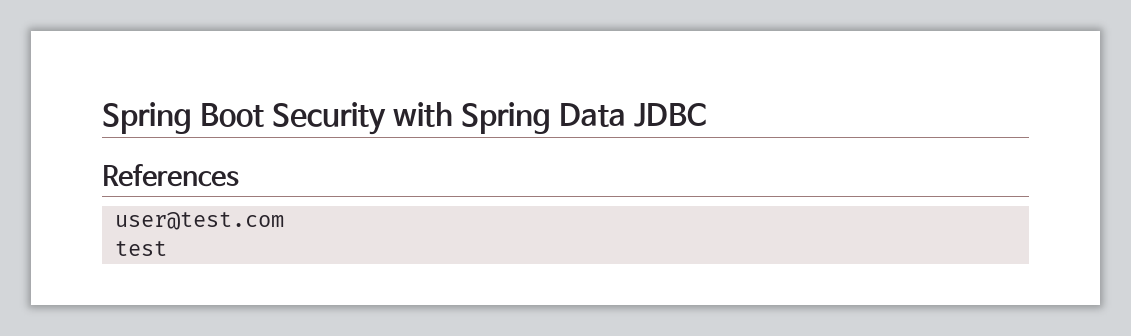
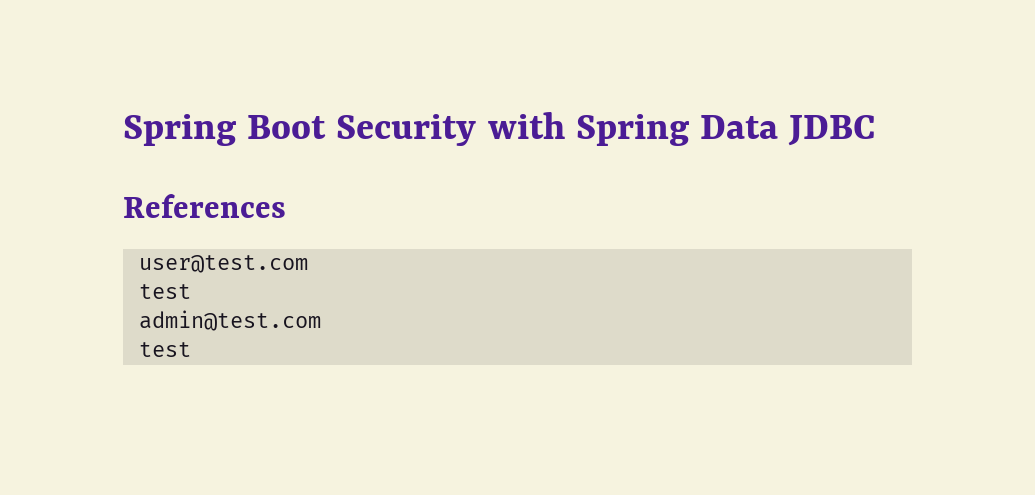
+ admin@test.com
+ test

